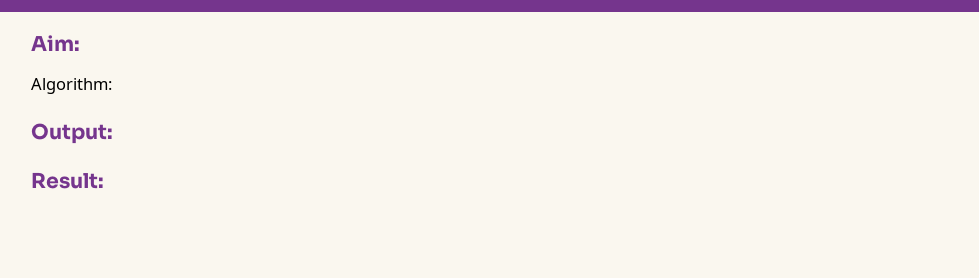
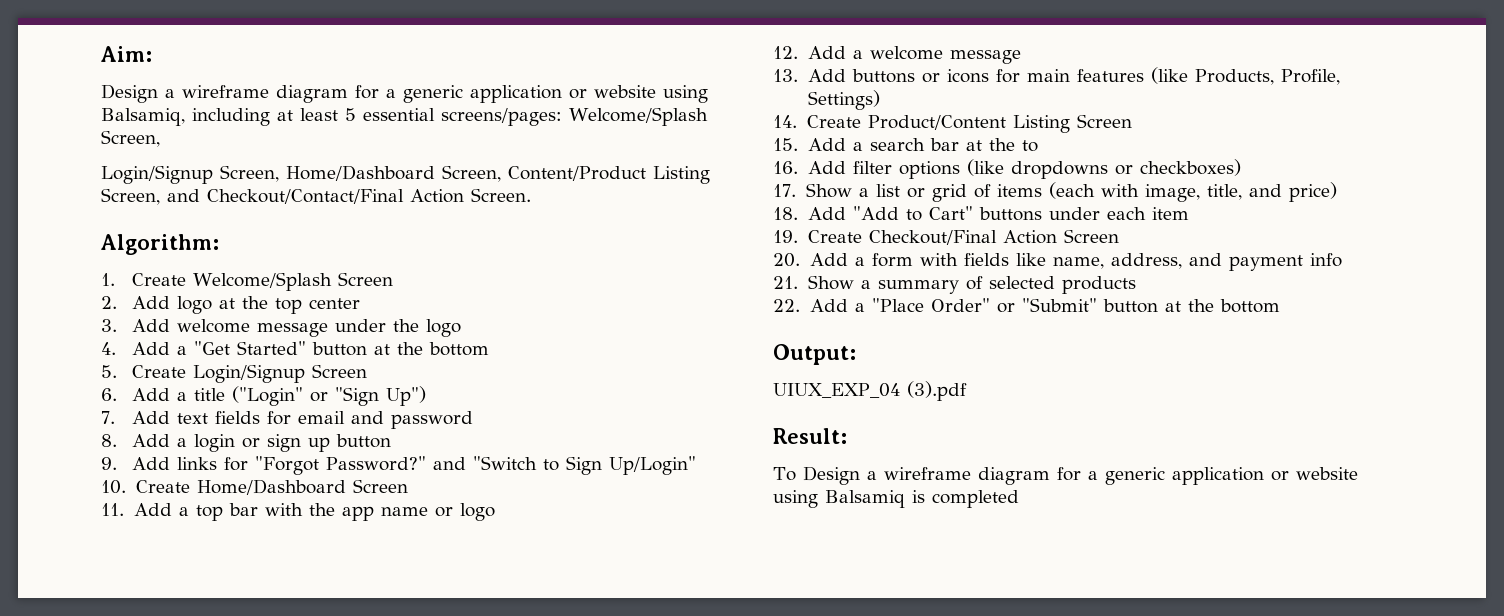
+ Design a wireframe diagram for a generic application or website using Balsamiq, including at least 5 essential screens/pages: Welcome/Splash Screen,
+ Login/Signup Screen, Home/Dashboard Screen, Content/Product Listing Screen, and Checkout/Contact/Final Action Screen.
  Algorithm:
+ 1. Create Welcome/Splash Screen
+ 2. Add logo at the top center
+ 3. Add welcome message under the logo
+ 4. Add a "Get Started" button at the bottom
+ 5. Create Login/Signup Screen
+ 6. Add a title ("Login" or "Sign Up")
+ 7. Add text fields for email and password
+ 8. Add a login or sign up button
+ 9. Add links for "Forgot Password?" and "Switch to Sign Up/Login"
+ 10. Create Home/Dashboard Screen
+ 11. Add a top bar with the app name or logo
+ 12. Add a welcome message
+ 13. Add buttons or icons for main features (like Products, Profile, Settings)
+ 14. Create Product/Content Listing Screen
+ 15. Add a search bar at the to
+ 16. Add filter options (like dropdowns or checkboxes)
+ 17. Show a list or grid of items (each with image, title, and price)
+ 18. Add "Add to Cart" buttons under each item
+ 19. Create Checkout/Final Action Screen
+ 20. Add a form with fields like name, address, and payment info
+ 21. Show a summary of selected products
+ 22. Add a "Place Order" or "Submit" button at the bottom
+ UIUX_EXP_04 (3).pdf
+ To Design a wireframe diagram for a generic application or website using Balsamiq is completed

